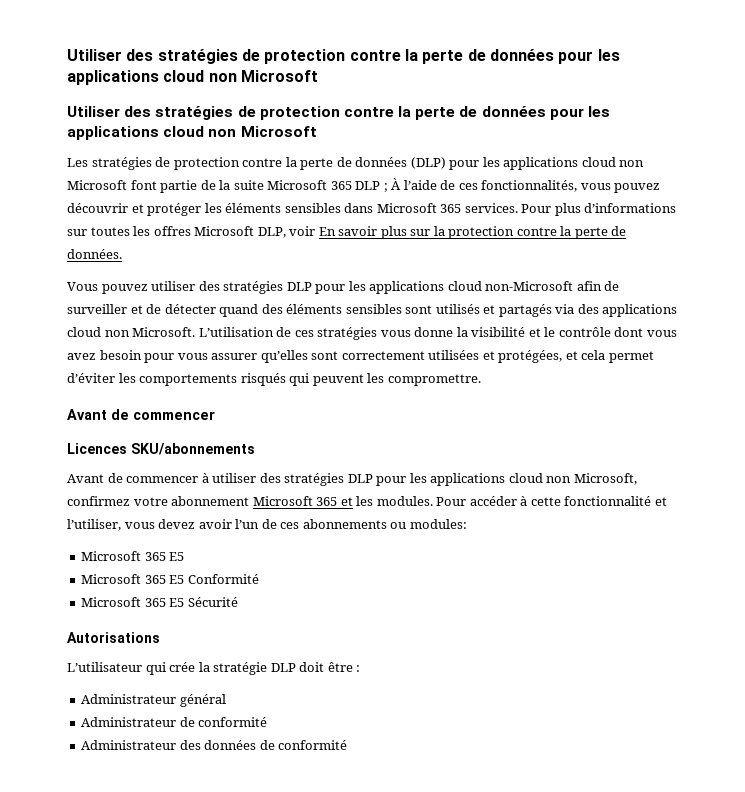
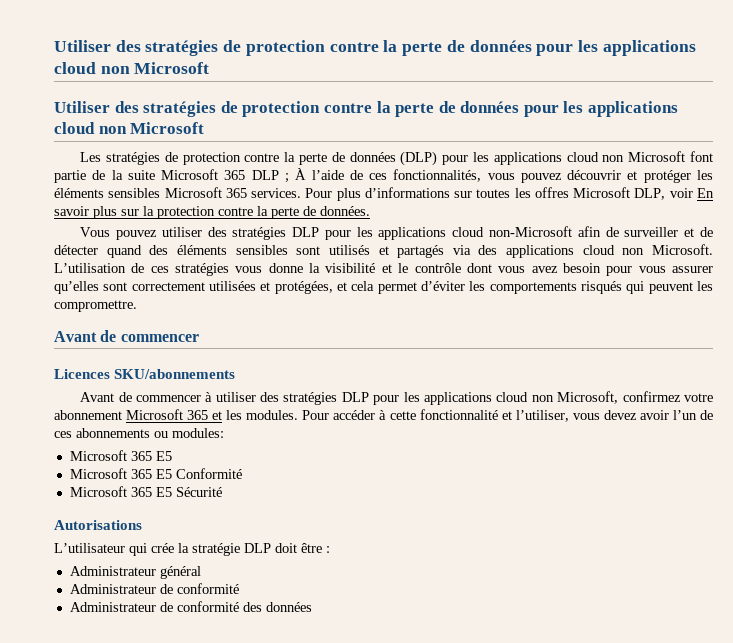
- Les stratégies de protection contre la perte de données (DLP) pour les applications cloud non Microsoft font partie de la suite Microsoft 365 DLP ; À l’aide de ces fonctionnalités, vous pouvez découvrir et protéger les éléments sensibles dans Microsoft 365 services.
+ Les stratégies de protection contre la perte de données (DLP) pour les applications cloud non Microsoft font partie de la suite Microsoft 365 DLP ; À l’aide de ces fonctionnalités, vous pouvez découvrir et protéger les éléments sensibles Microsoft 365 services.
- Administrateur des données de conformité
+ Administrateur de conformité des données

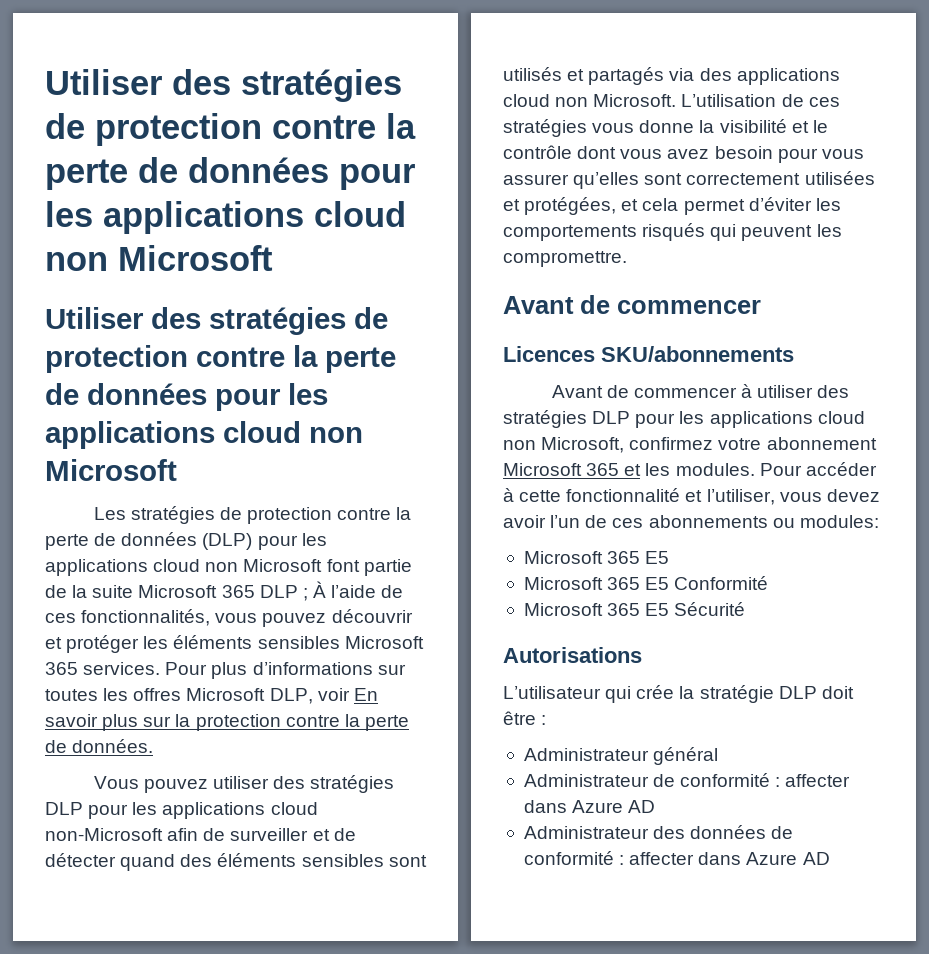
  Administrateur général
- Administrateur de conformité
- Administrateur de conformité des données
+ Administrateur de conformité : affecter dans Azure AD
+ Administrateur des données de conformité : affecter dans Azure AD

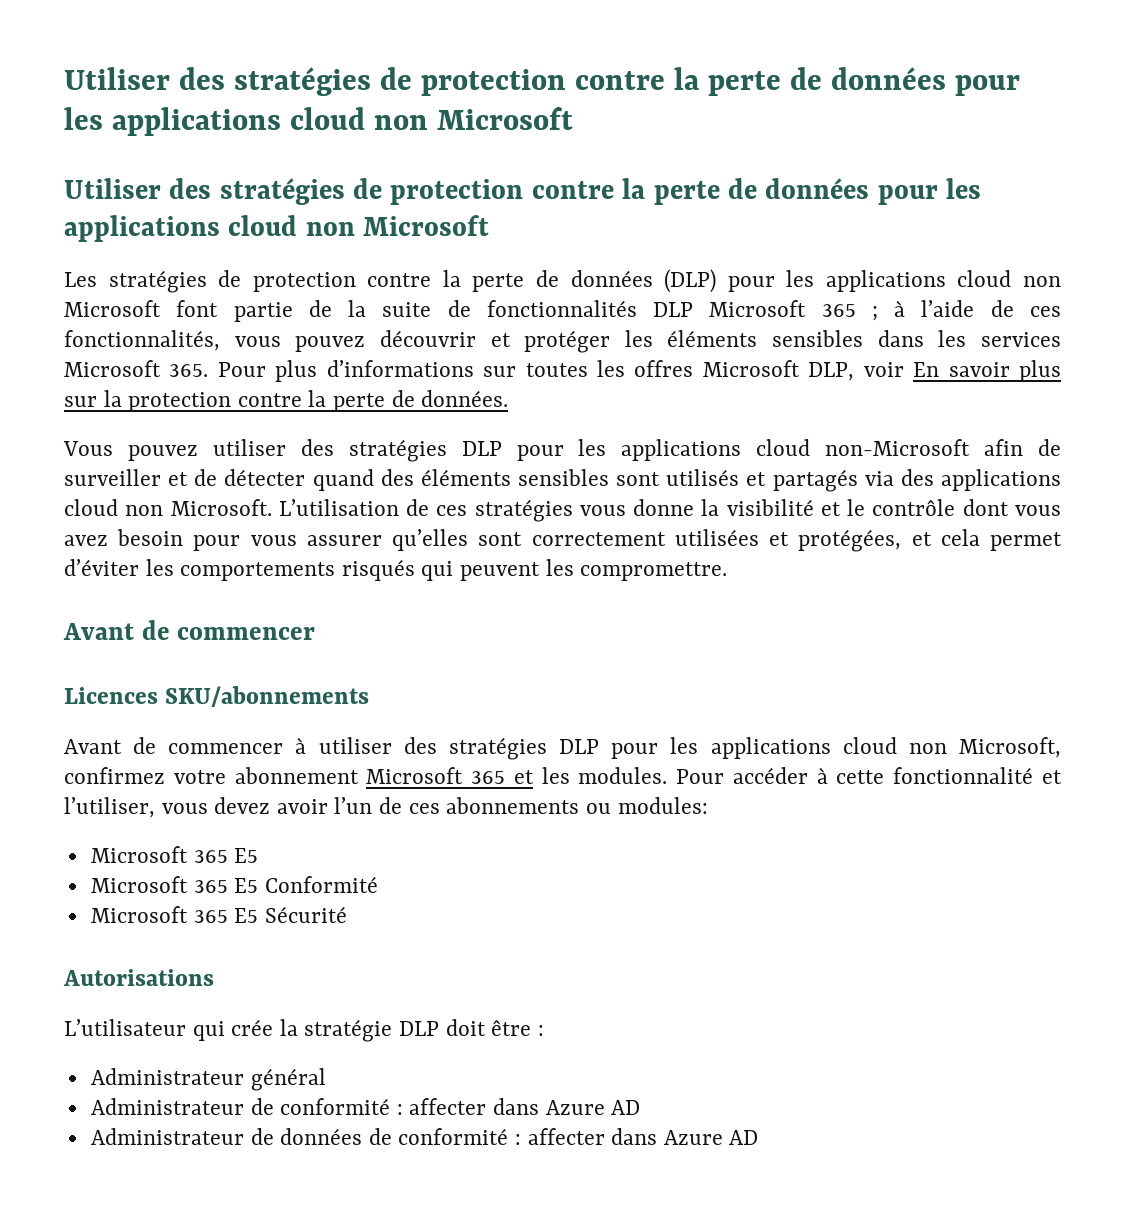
- Les stratégies de protection contre la perte de données (DLP) pour les applications cloud non Microsoft font partie de la suite Microsoft 365 DLP ; À l’aide de ces fonctionnalités, vous pouvez découvrir et protéger les éléments sensibles Microsoft 365 services. Pour plus d’informations sur toutes les offres Microsoft DLP, voir En savoir plus sur la protection contre la perte de données.
+ Les stratégies de protection contre la perte de données (DLP) pour les applications cloud non Microsoft font partie de la suite de fonctionnalités DLP Microsoft 365 ; à l’aide de ces fonctionnalités, vous pouvez découvrir et protéger les éléments sensibles dans les services Microsoft 365. Pour plus d’informations sur toutes les offres Microsoft DLP, voir En savoir plus sur la protection contre la perte de données.
- Administrateur des données de conformité : affecter dans Azure AD
+ Administrateur de données de conformité : affecter dans Azure AD

